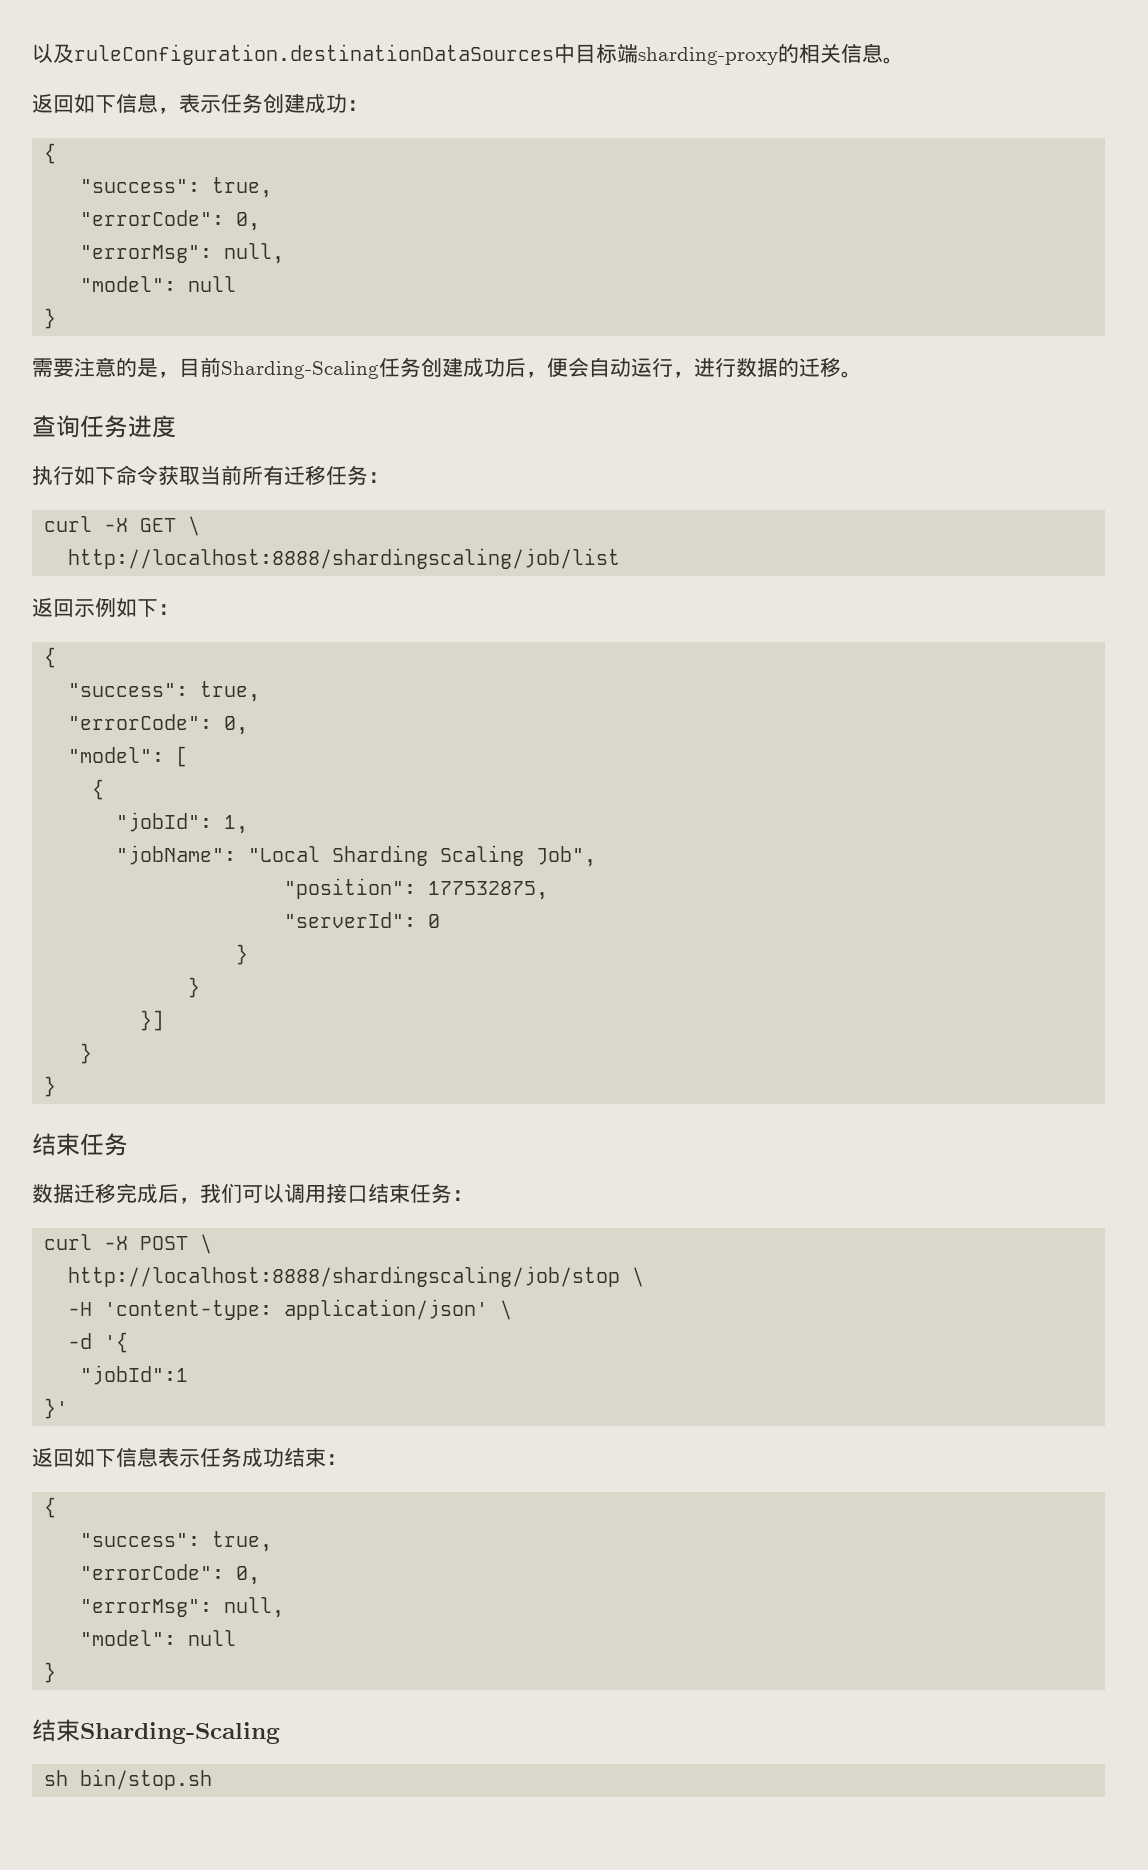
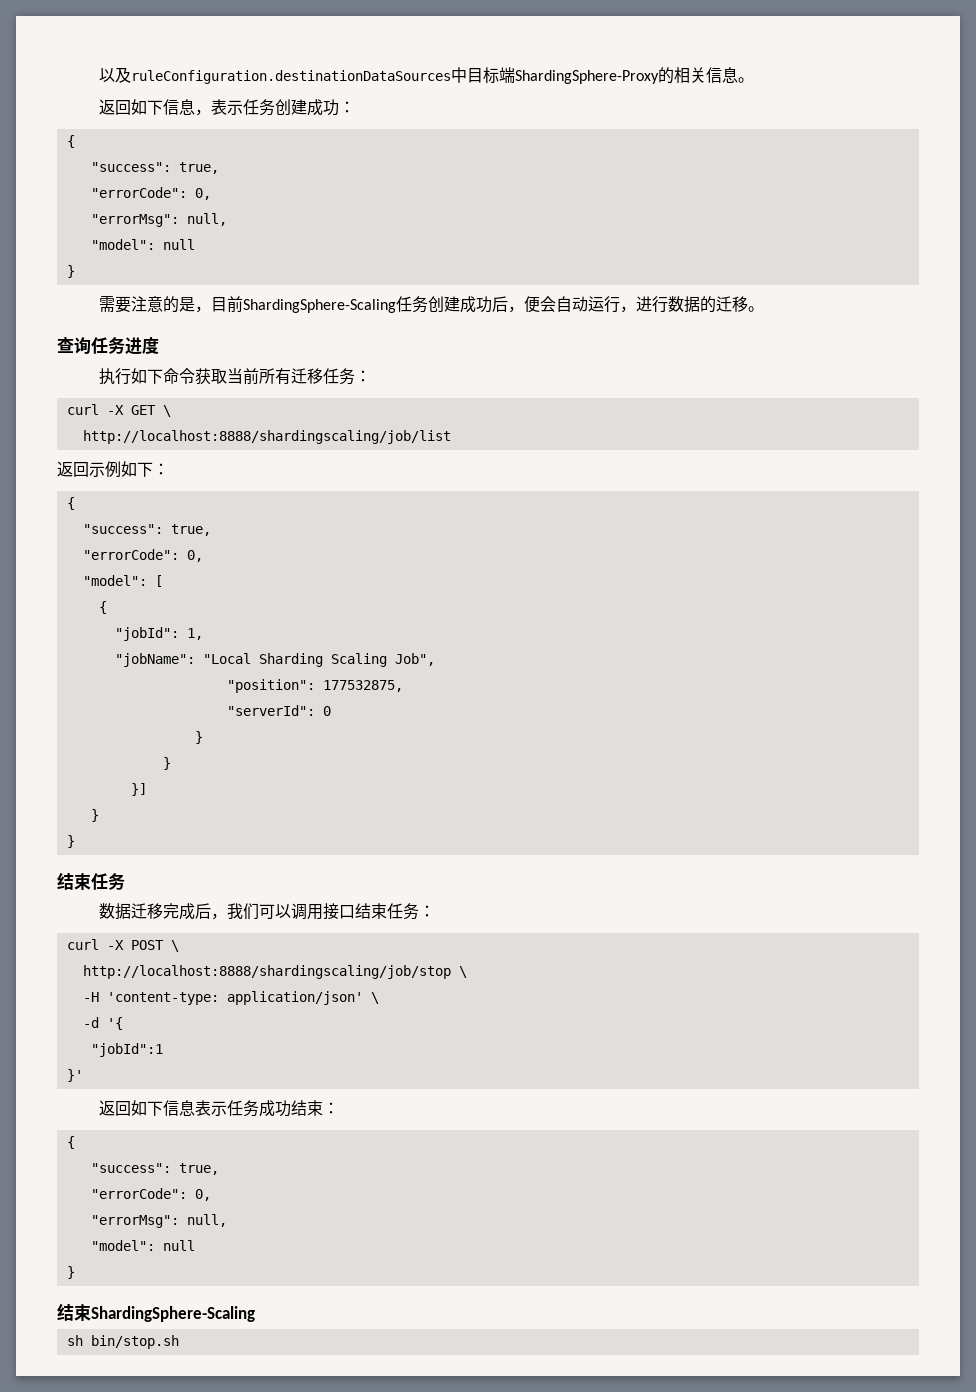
- 以及ruleConfiguration.destinationDataSources中目标端sharding-proxy的相关信息。
+ 以及ruleConfiguration.destinationDataSources中目标端ShardingSphere-Proxy的相关信息。
- 需要注意的是，目前Sharding-Scaling任务创建成功后，便会自动运行，进行数据的迁移。
+ 需要注意的是，目前ShardingSphere-Scaling任务创建成功后，便会自动运行，进行数据的迁移。
- 结束Sharding-Scaling
+ 结束ShardingSphere-Scaling

